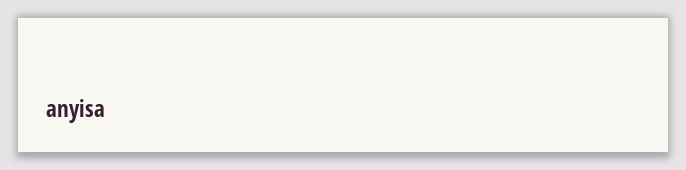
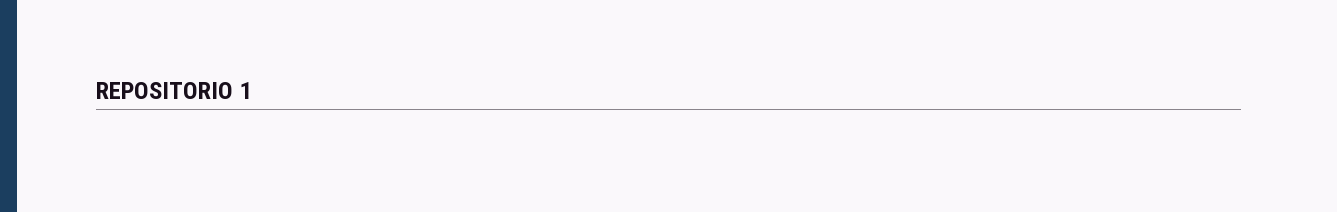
- anyisa
+ REPOSITORIO 1

